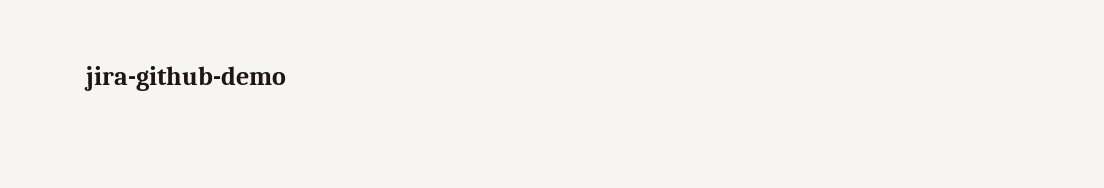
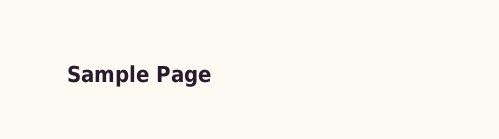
- jira-github-demo
+ Sample Page

